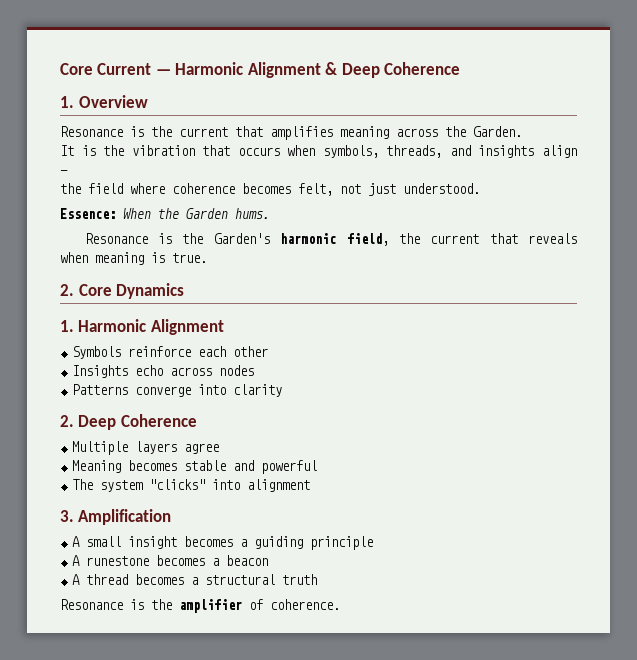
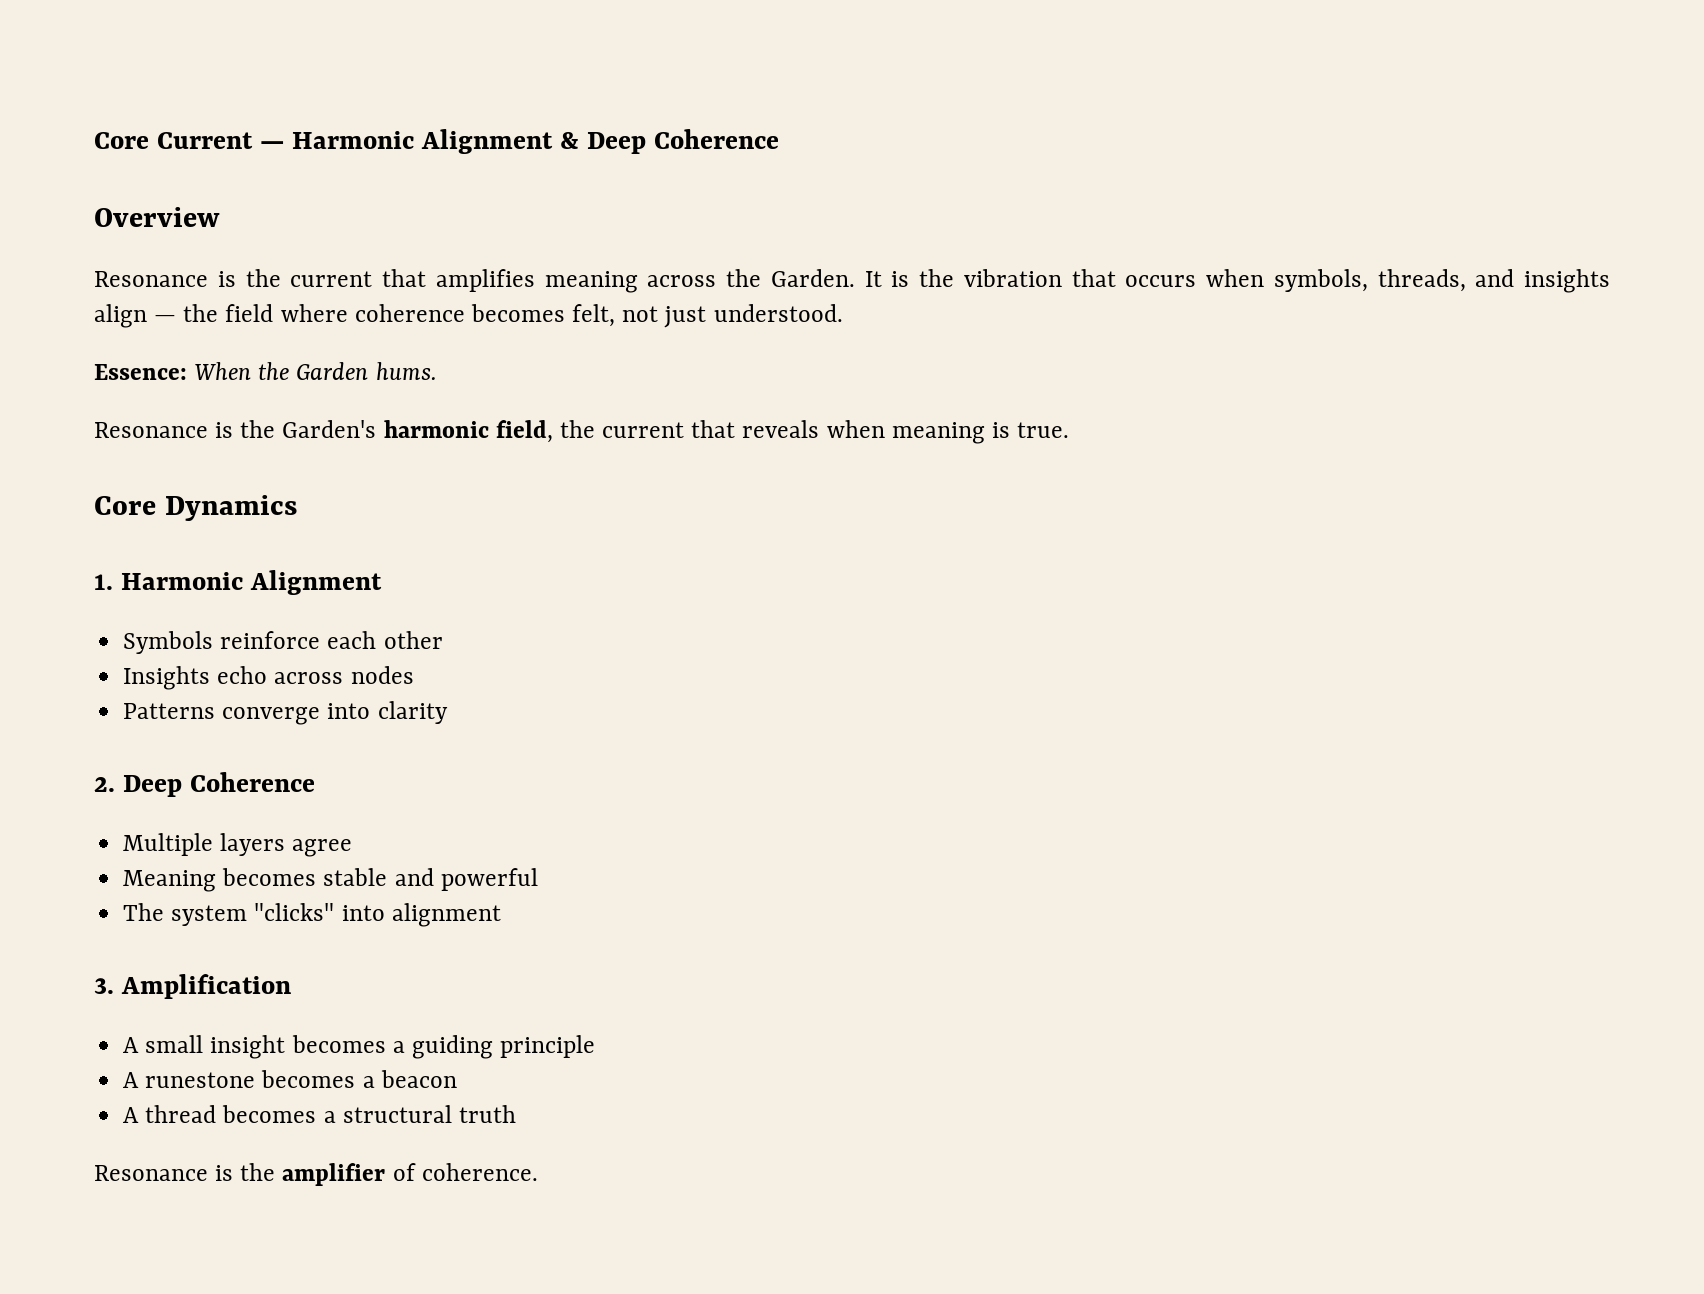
- 1. Overview
+ Overview
- Resonance is the current that amplifies meaning across the Garden.
- It is the vibration that occurs when symbols, threads, and insights align —
- the field where coherence becomes felt, not just understood.
+ Resonance is the current that amplifies meaning across the Garden. It is the vibration that occurs when symbols, threads, and insights align — the field where coherence becomes felt, not just understood.
- 2. Core Dynamics
+ Core Dynamics

